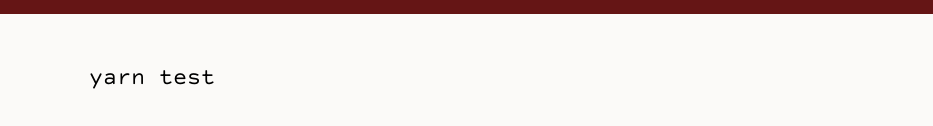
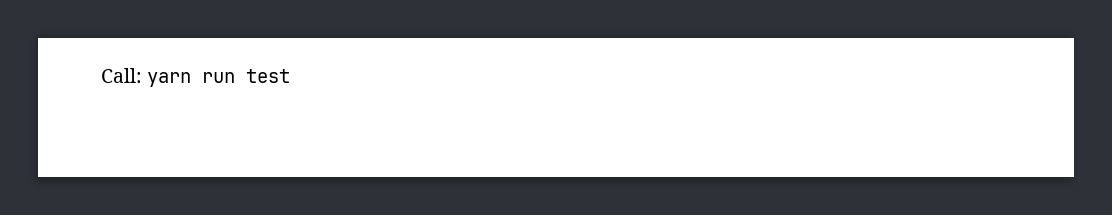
- yarn test
+ Call: yarn run test

